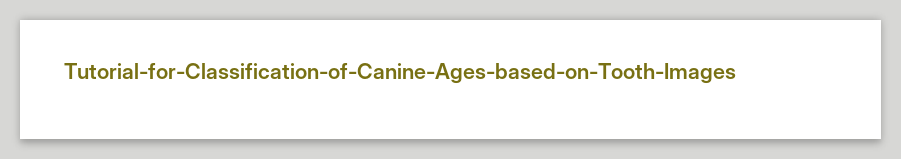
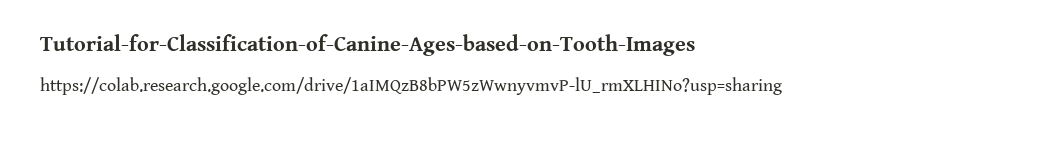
+ https://colab.research.google.com/drive/1aIMQzB8bPW5zWwnyvmvP-lU_rmXLHINo?usp=sharing

